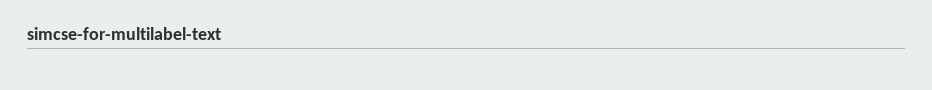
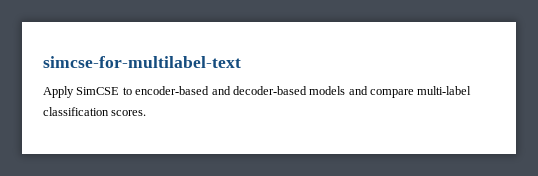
+ Apply SimCSE to encoder-based and decoder-based models and compare multi-label classification scores.

